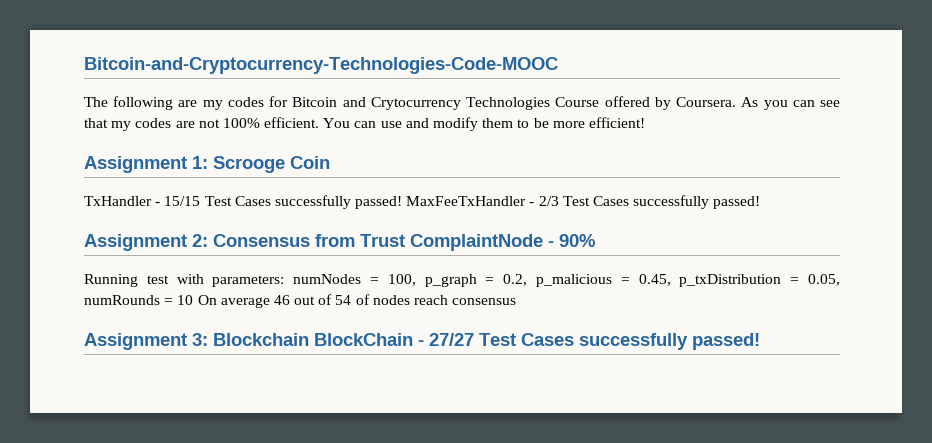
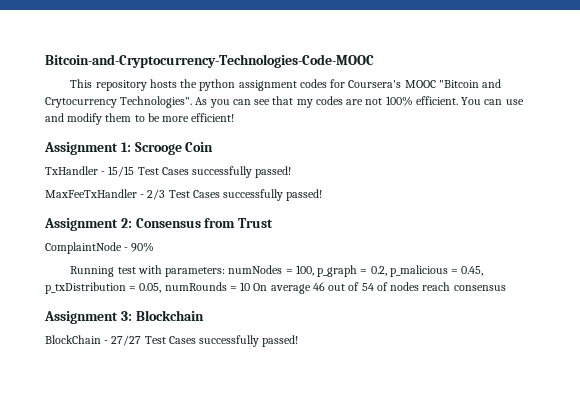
- The following are my codes for Bitcoin and Crytocurrency Technologies Course offered by Coursera.
+ This repository hosts the python assignment codes for Coursera's MOOC "Bitcoin and Crytocurrency Technologies".
- TxHandler - 15/15 Test Cases successfully passed! MaxFeeTxHandler - 2/3 Test Cases successfully passed!
+ TxHandler - 15/15 Test Cases successfully passed!
+ MaxFeeTxHandler - 2/3 Test Cases successfully passed!
- Assignment 2: Consensus from Trust ComplaintNode - 90%
+ Assignment 2: Consensus from Trust
+ ComplaintNode - 90%
- Assignment 3: Blockchain BlockChain - 27/27 Test Cases successfully passed!
+ Assignment 3: Blockchain
+ BlockChain - 27/27 Test Cases successfully passed!

